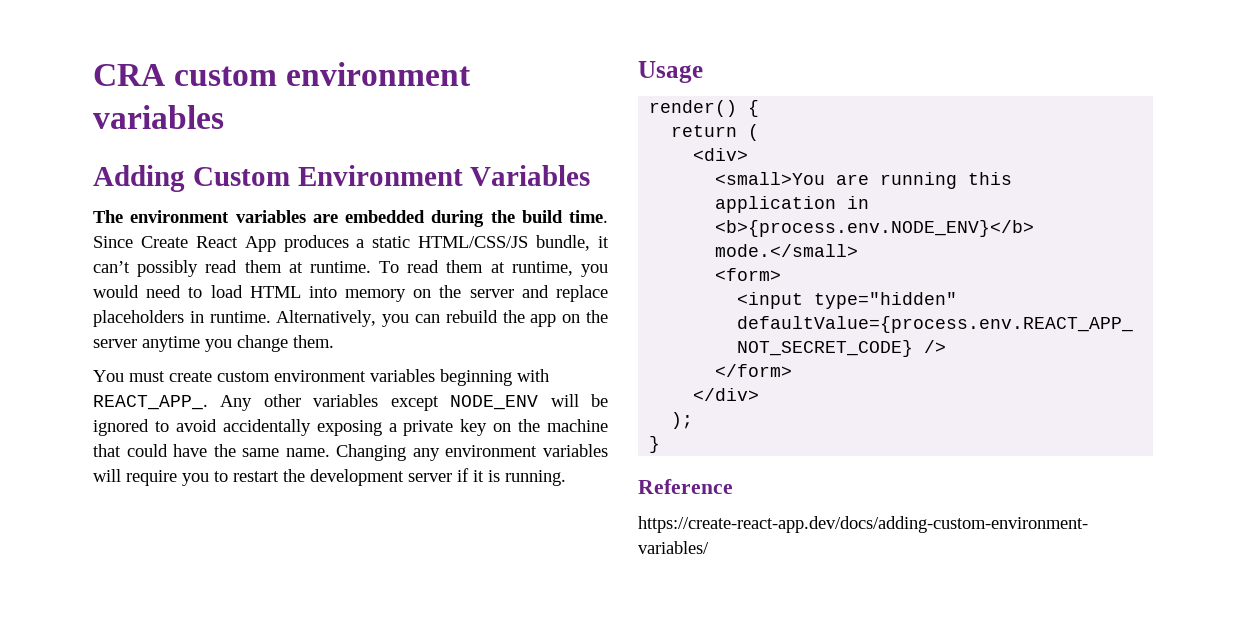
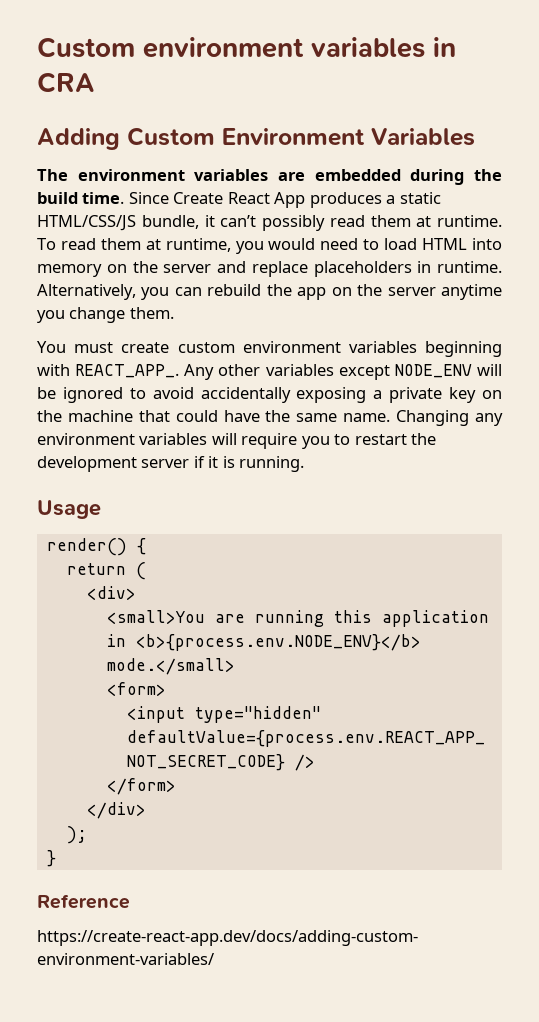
- CRA custom environment variables
+ Custom environment variables in CRA

